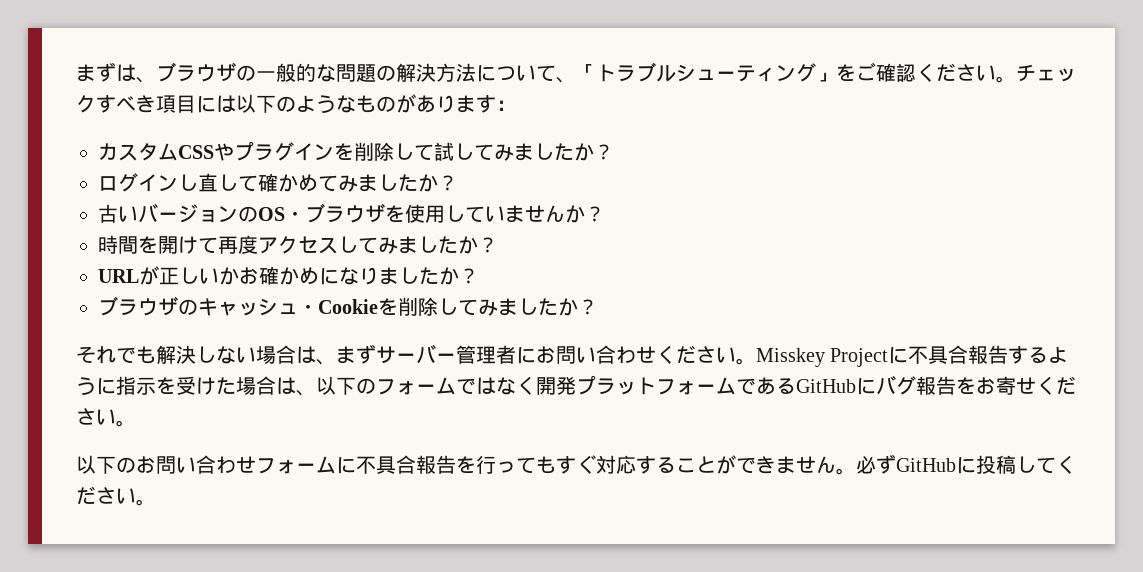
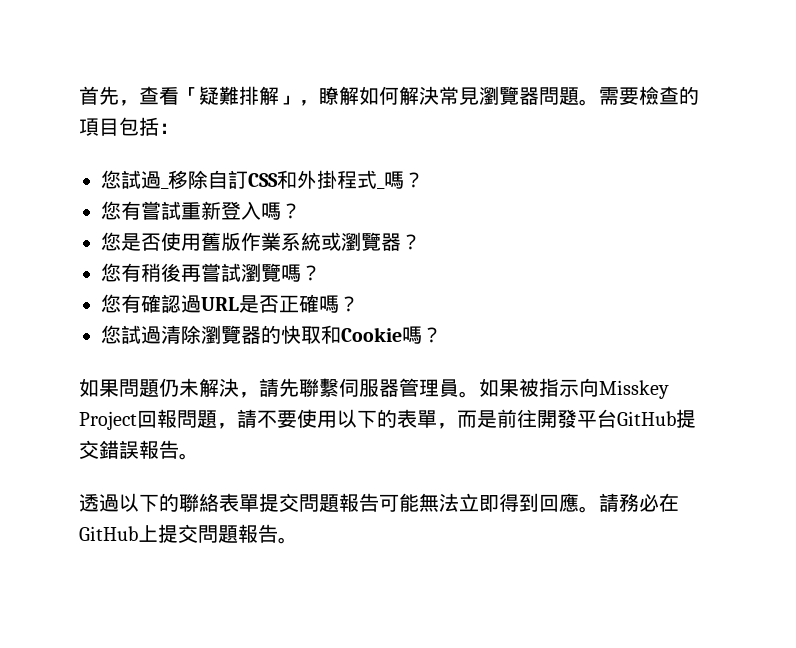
- まずは、ブラウザの一般的な問題の解決方法について、「トラブルシューティング」をご確認ください。チェックすべき項目には以下のようなものがあります：
- カスタムCSSやプラグインを削除して試してみましたか？
- ログインし直して確かめてみましたか？
- 古いバージョンのOS・ブラウザを使用していませんか？
- 時間を開けて再度アクセスしてみましたか？
- URLが正しいかお確かめになりましたか？
- ブラウザのキャッシュ・Cookieを削除してみましたか？
- それでも解決しない場合は、まずサーバー管理者にお問い合わせください。Misskey Projectに不具合報告するように指示を受けた場合は、以下のフォームではなく開発プラットフォームであるGitHubにバグ報告をお寄せください。
- 以下のお問い合わせフォームに不具合報告を行ってもすぐ対応することができません。必ずGitHubに投稿してください。
+ 首先，查看「疑難排解」，瞭解如何解決常見瀏覽器問題。需要檢查的項目包括：
+ 您試過_移除自訂CSS和外掛程式_嗎？
+ 您有嘗試重新登入嗎？
+ 您是否使用舊版作業系統或瀏覽器？
+ 您有稍後再嘗試瀏覽嗎？
+ 您有確認過URL是否正確嗎？
+ 您試過清除瀏覽器的快取和Cookie嗎？
+ 如果問題仍未解決，請先聯繫伺服器管理員。如果被指示向Misskey Project回報問題，請不要使用以下的表單，而是前往開發平台GitHub提交錯誤報告。
+ 透過以下的聯絡表單提交問題報告可能無法立即得到回應。請務必在GitHub上提交問題報告。

